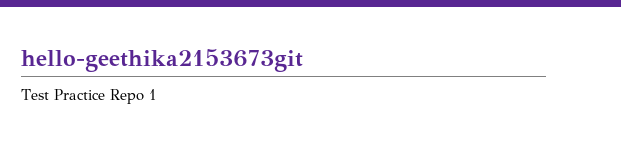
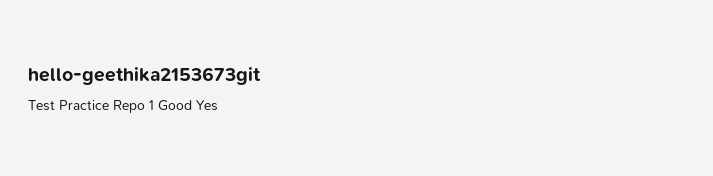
- Test Practice Repo 1
+ Test Practice Repo 1 Good Yes

